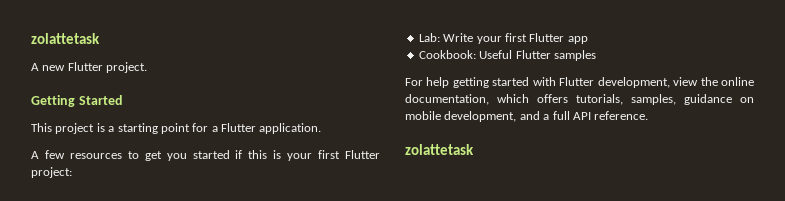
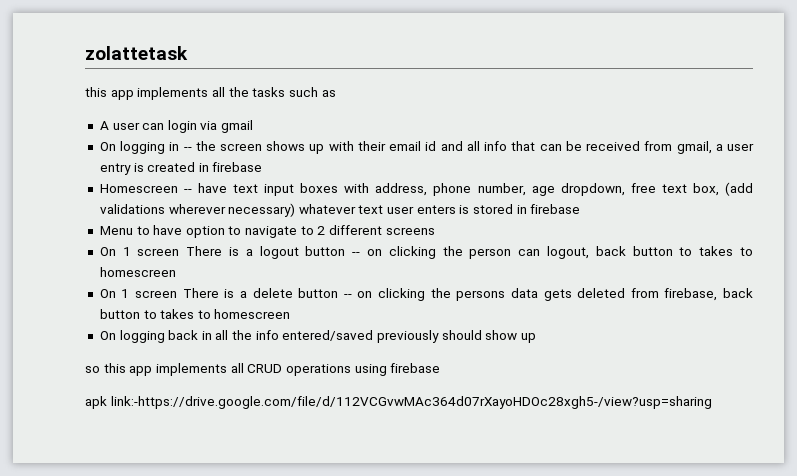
- A new Flutter project.
- Getting Started
- This project is a starting point for a Flutter application.
- A few resources to get you started if this is your first Flutter project:
- Lab: Write your first Flutter app
- Cookbook: Useful Flutter samples
- For help getting started with Flutter development, view the online documentation, which offers tutorials, samples, guidance on mobile development, and a full API reference.
- zolattetask
+ this app implements all the tasks such as
+ A user can login via gmail
+ On logging in -- the screen shows up with their email id and all info that can be received from gmail, a user entry is created in firebase
+ Homescreen -- have text input boxes with address, phone number, age dropdown, free text box, (add validations wherever necessary) whatever text user enters is stored in firebase
+ Menu to have option to navigate to 2 different screens
+ On 1 screen There is a logout button -- on clicking the person can logout, back button to takes to homescreen
+ On 1 screen There is a delete button -- on clicking the persons data gets deleted from firebase, back button to takes to homescreen
+ On logging back in all the info entered/saved previously should show up
+ so this app implements all CRUD operations using firebase
+ apk link:-https://drive.google.com/file/d/112VCGvwMAc364d07rXayoHDOc28xgh5-/view?usp=sharing

